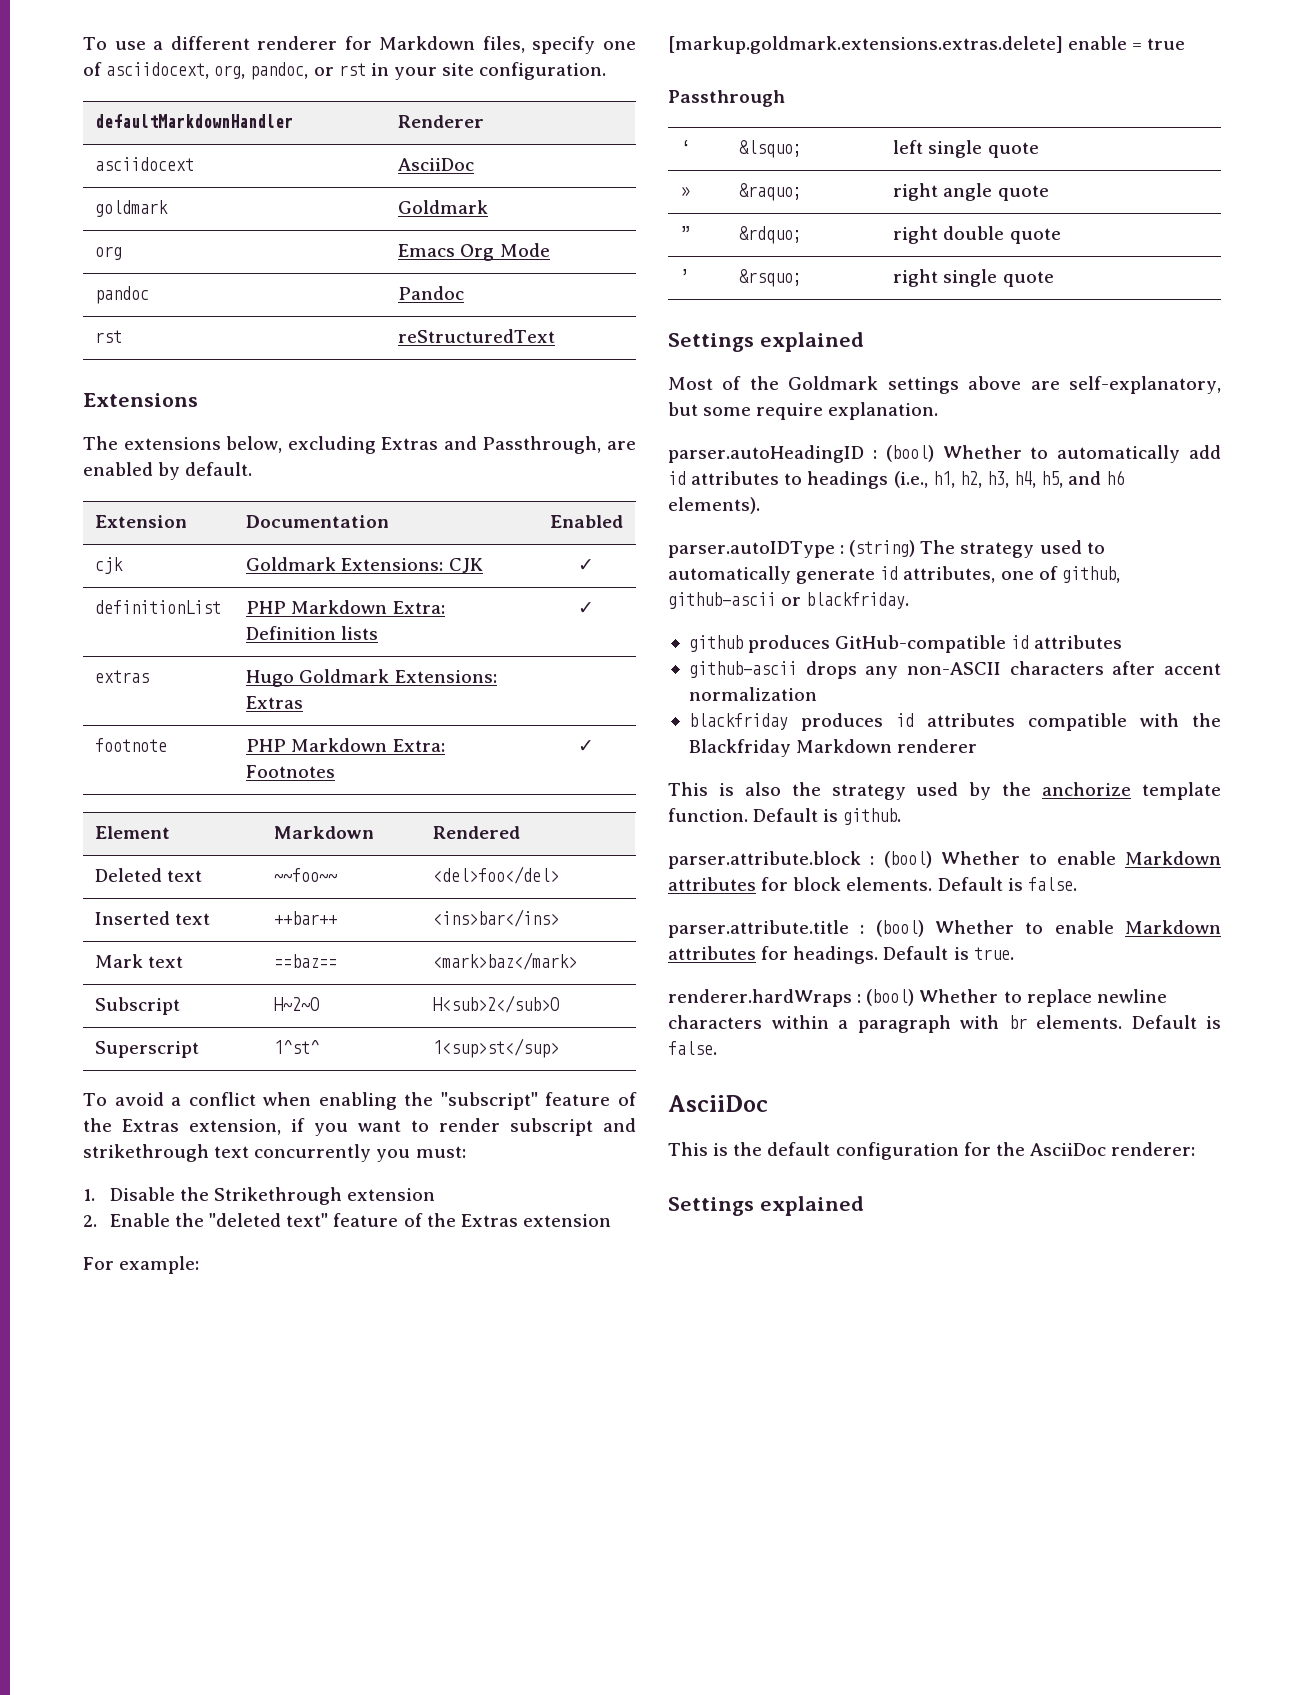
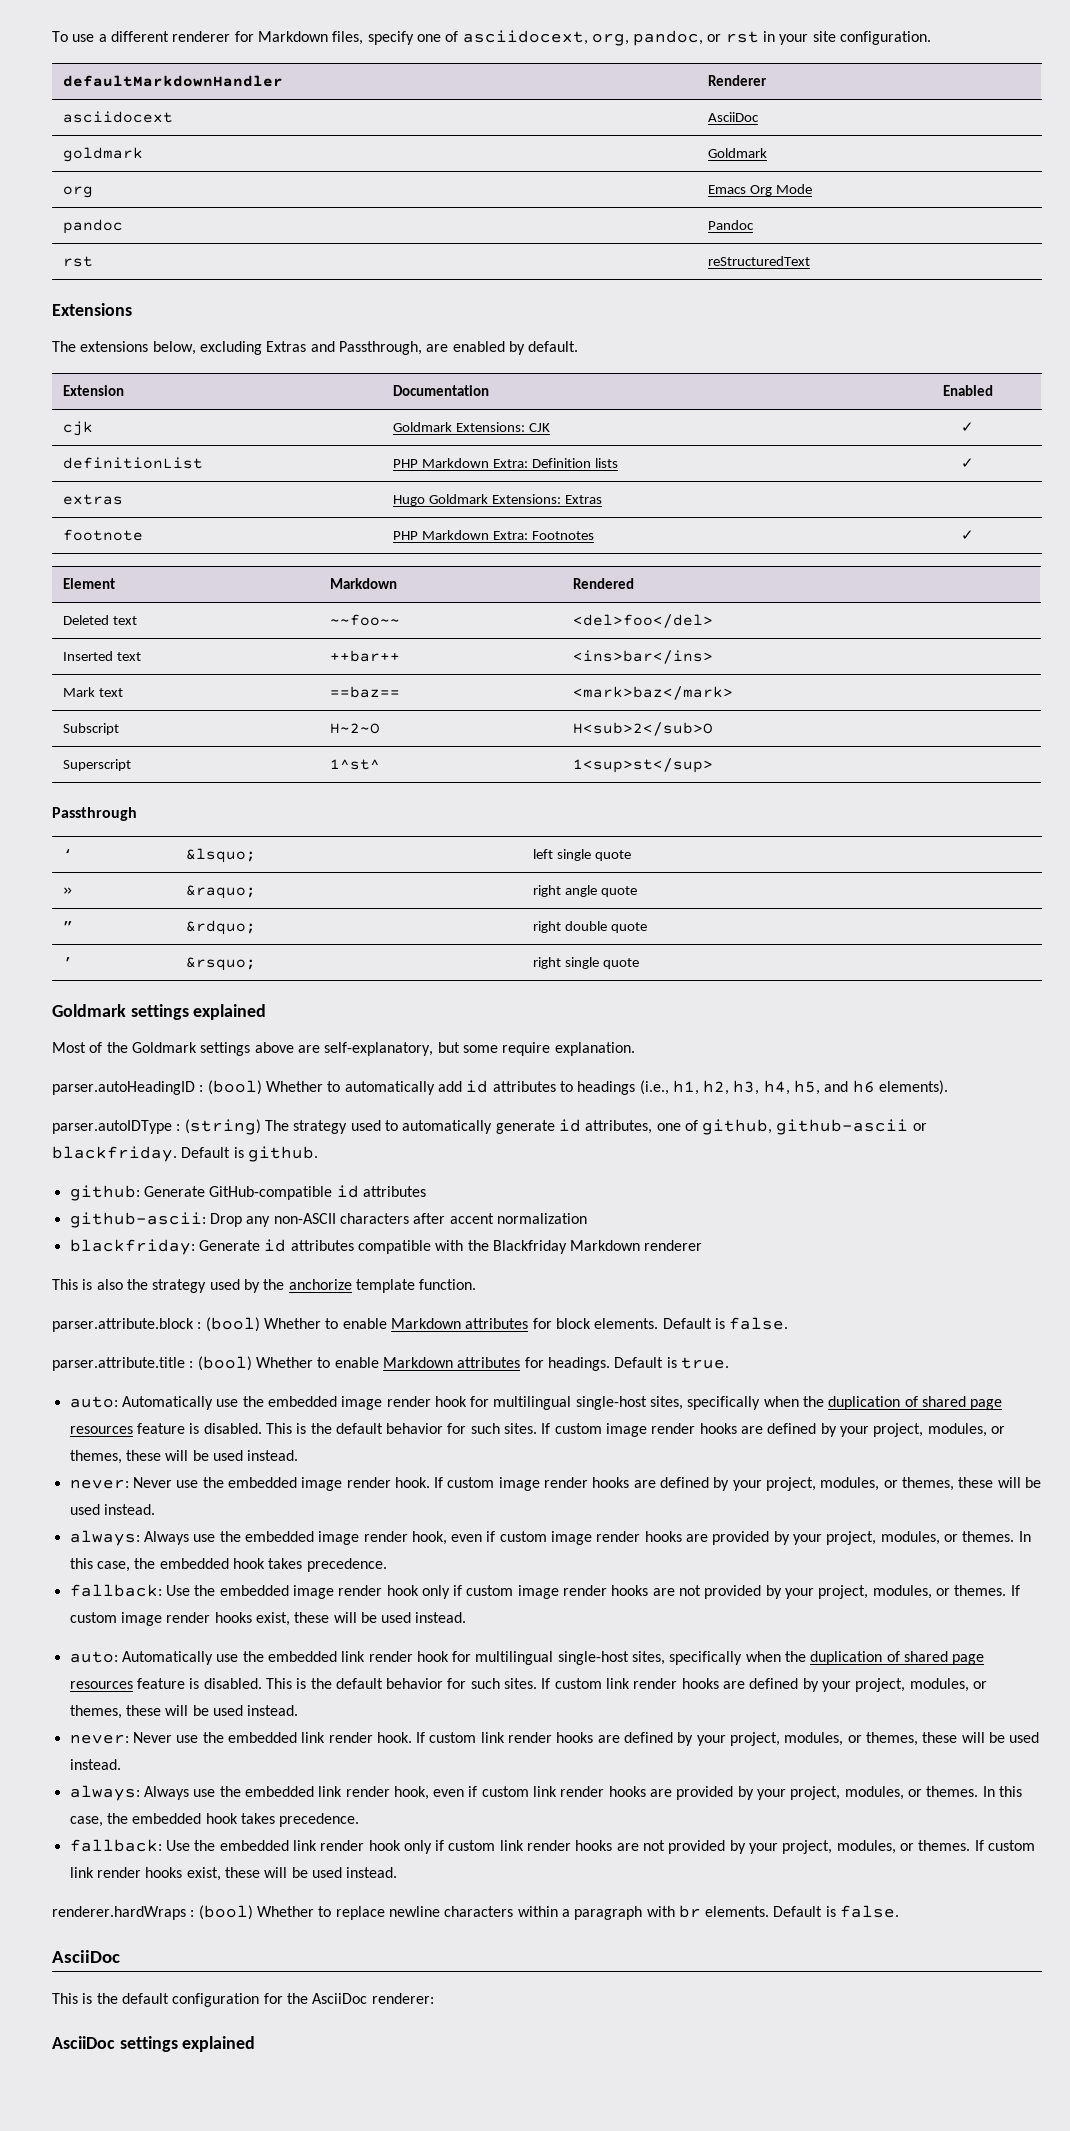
- To avoid a conflict when enabling the "subscript" feature of the Extras extension, if you want to render subscript and strikethrough text concurrently you must:
- 1. Disable the Strikethrough extension
- 2. Enable the "deleted text" feature of the Extras extension
- For example:
- [markup.goldmark.extensions.extras.delete] enable = true
  ’ | &rsquo; | right single quote
- Settings explained
+ Goldmark settings explained
- parser.autoIDType : (string) The strategy used to automatically generate id attributes, one of github, github-ascii or blackfriday.
- github produces GitHub-compatible id attributes
+ parser.autoIDType : (string) The strategy used to automatically generate id attributes, one of github, github-ascii or blackfriday. Default is github.
+ github: Generate GitHub-compatible id attributes
- github-ascii drops any non-ASCII characters after accent normalization
+ github-ascii: Drop any non-ASCII characters after accent normalization
- blackfriday produces id attributes compatible with the Blackfriday Markdown renderer
+ blackfriday: Generate id attributes compatible with the Blackfriday Markdown renderer
- Default is github.
+ auto: Automatically use the embedded image render hook for multilingual single-host sites, specifically when the duplication of shared page resources feature is disabled. This is the default behavior for such sites. If custom image render hooks are defined by your project, modules, or themes, these will be used instead.
+ never: Never use the embedded image render hook. If custom image render hooks are defined by your project, modules, or themes, these will be used instead.
+ always: Always use the embedded image render hook, even if custom image render hooks are provided by your project, modules, or themes. In this case, the embedded hook takes precedence.
+ fallback: Use the embedded image render hook only if custom image render hooks are not provided by your project, modules, or themes. If custom image render hooks exist, these will be used instead.
+ auto: Automatically use the embedded link render hook for multilingual single-host sites, specifically when the duplication of shared page resources feature is disabled. This is the default behavior for such sites. If custom link render hooks are defined by your project, modules, or themes, these will be used instead.
+ never: Never use the embedded link render hook. If custom link render hooks are defined by your project, modules, or themes, these will be used instead.
+ always: Always use the embedded link render hook, even if custom link render hooks are provided by your project, modules, or themes. In this case, the embedded hook takes precedence.
+ fallback: Use the embedded link render hook only if custom link render hooks are not provided by your project, modules, or themes. If custom link render hooks exist, these will be used instead.
  This is the default configuration for the AsciiDoc renderer:
- Settings explained
+ AsciiDoc settings explained

